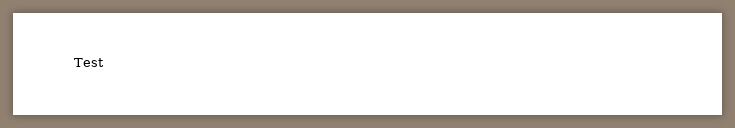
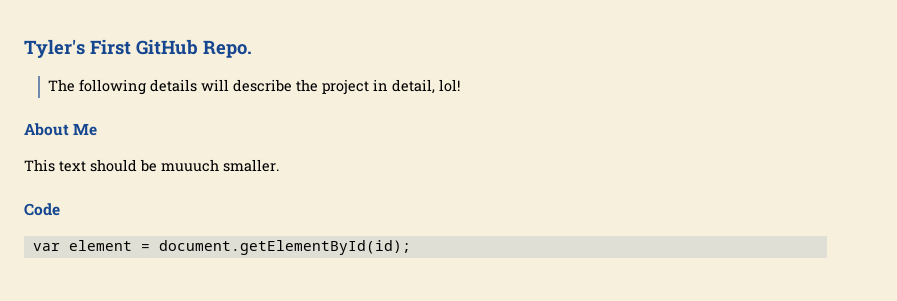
- Test
+ Tyler's First GitHub Repo.
+ The following details will describe the project in detail, lol!
+ About Me
+ This text should be muuuch smaller.
+ Code
+ var element = document.getElementById(id);

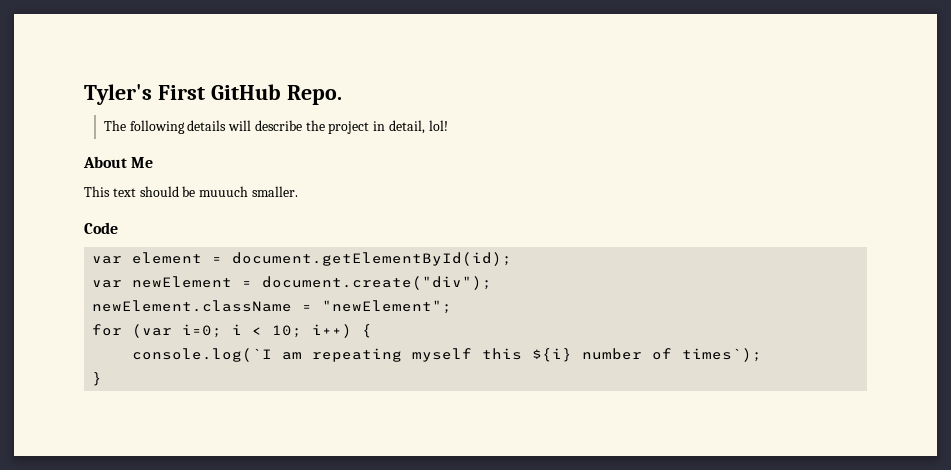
+ var newElement = document.create("div");
+ newElement.className = "newElement";
+ for (var i=0; i < 10; i++) {
+ console.log(`I am repeating myself this ${i} number of times`);
+ }

